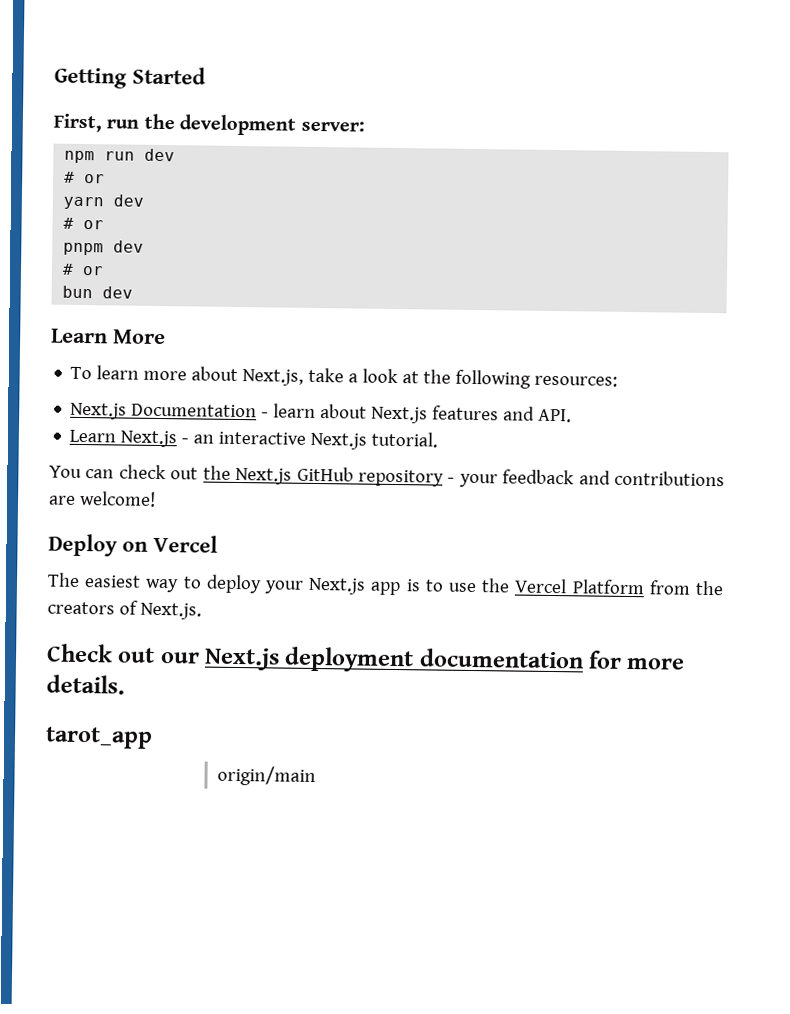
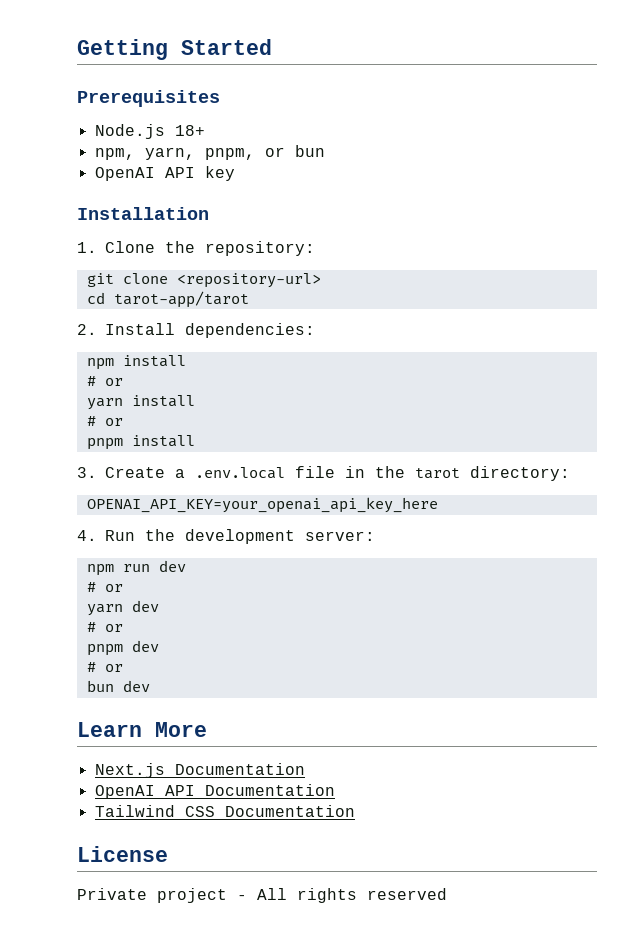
- First, run the development server:
+ Prerequisites
+ Node.js 18+
+ npm, yarn, pnpm, or bun
+ OpenAI API key
+ Installation
+ 1. Clone the repository:
+ git clone <repository-url>
+ cd tarot-app/tarot
+ 2. Install dependencies:
+ npm install
+ # or
+ yarn install
+ # or
+ pnpm install
+ 3. Create a .env.local file in the tarot directory:
+ OPENAI_API_KEY=your_openai_api_key_here
+ 4. Run the development server:
- To learn more about Next.js, take a look at the following resources:
- Next.js Documentation - learn about Next.js features and API.
- Learn Next.js - an interactive Next.js tutorial.
- You can check out the Next.js GitHub repository - your feedback and contributions are welcome!
- Deploy on Vercel
- The easiest way to deploy your Next.js app is to use the Vercel Platform from the creators of Next.js.
- Check out our Next.js deployment documentation for more details.
- tarot_app
- origin/main
+ Next.js Documentation
+ OpenAI API Documentation
+ Tailwind CSS Documentation
+ License
+ Private project - All rights reserved

